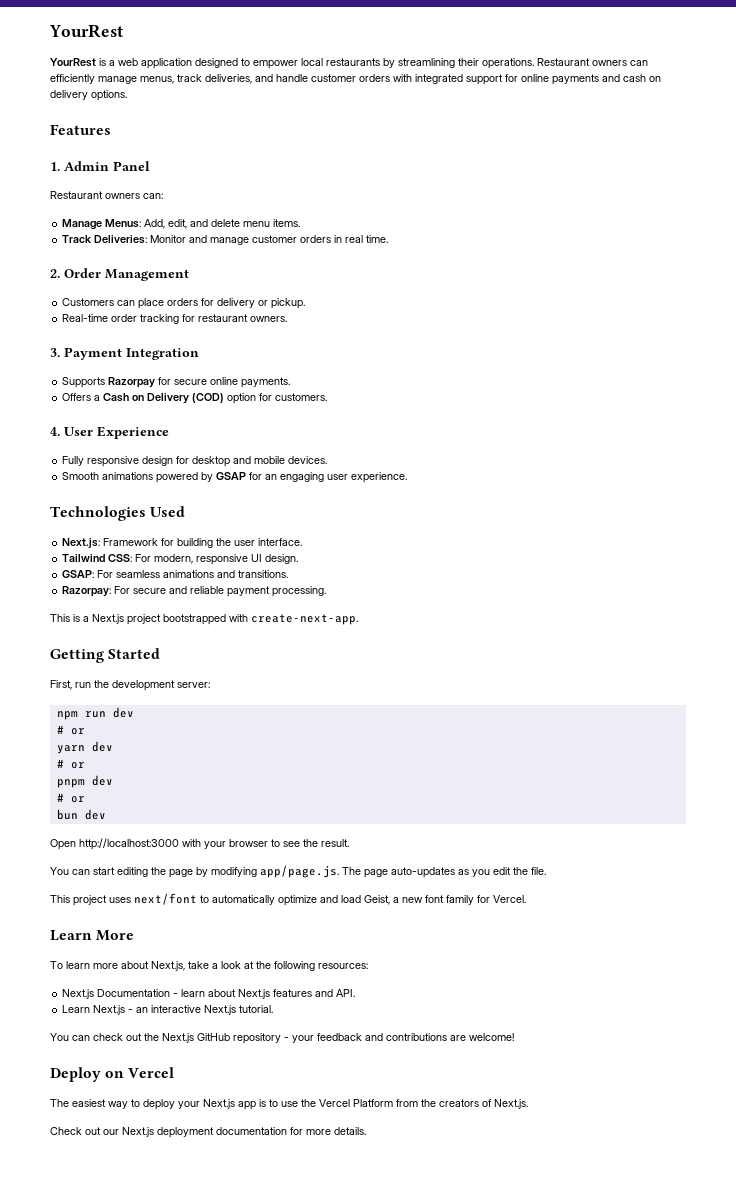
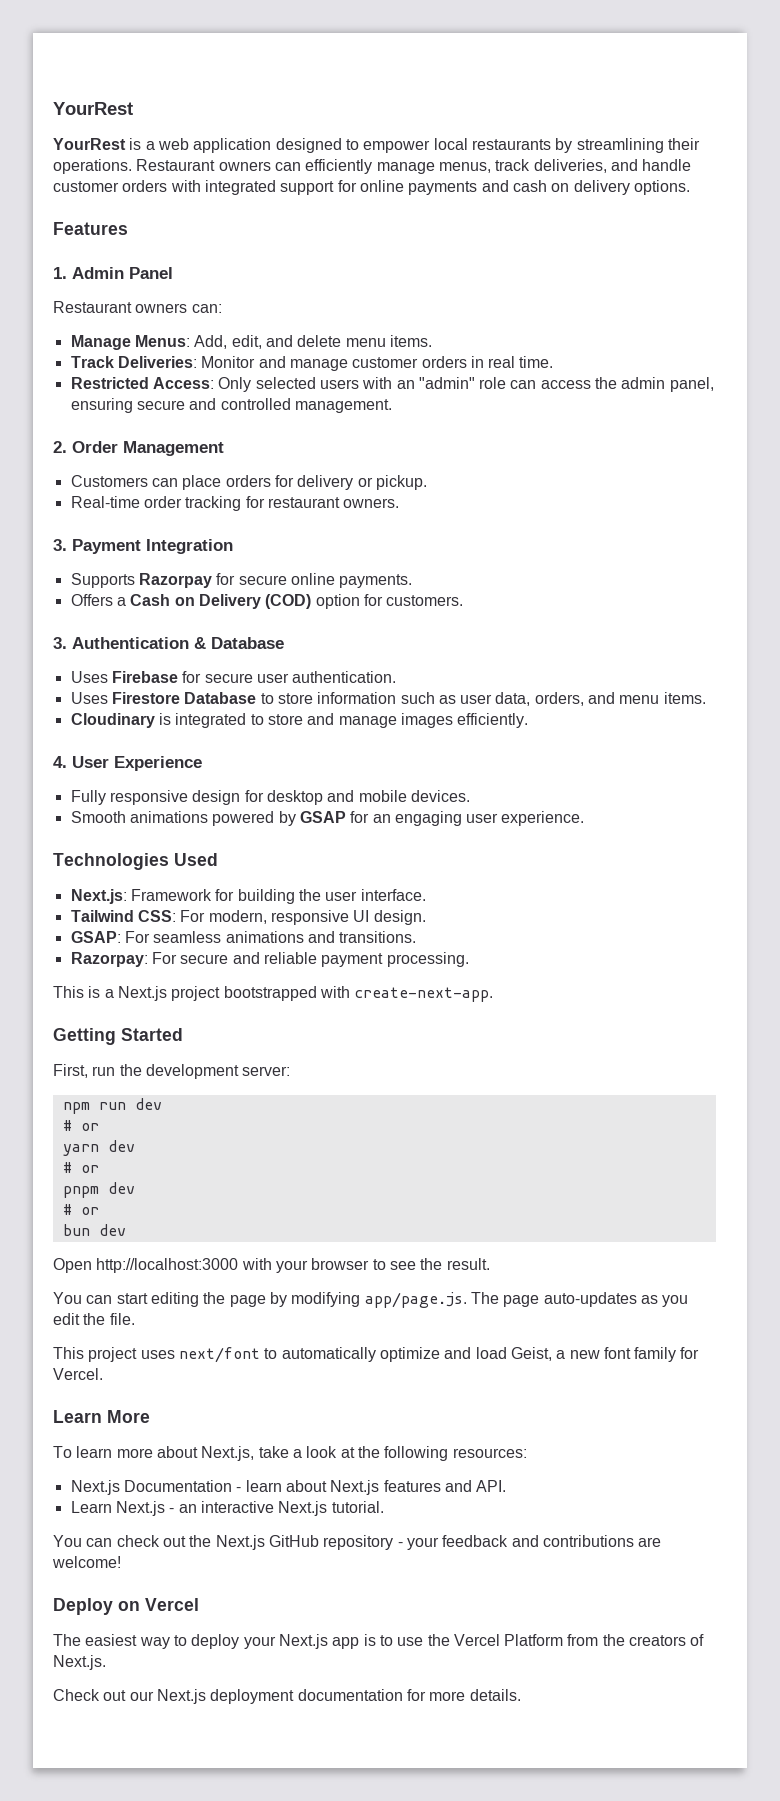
+ Restricted Access: Only selected users with an "admin" role can access the admin panel, ensuring secure and controlled management.
+ 3. Authentication & Database
+ Uses Firebase for secure user authentication.
+ Uses Firestore Database to store information such as user data, orders, and menu items.
+ Cloudinary is integrated to store and manage images efficiently.

